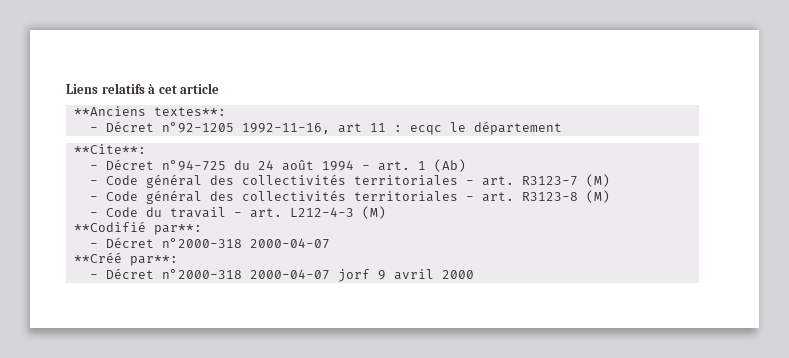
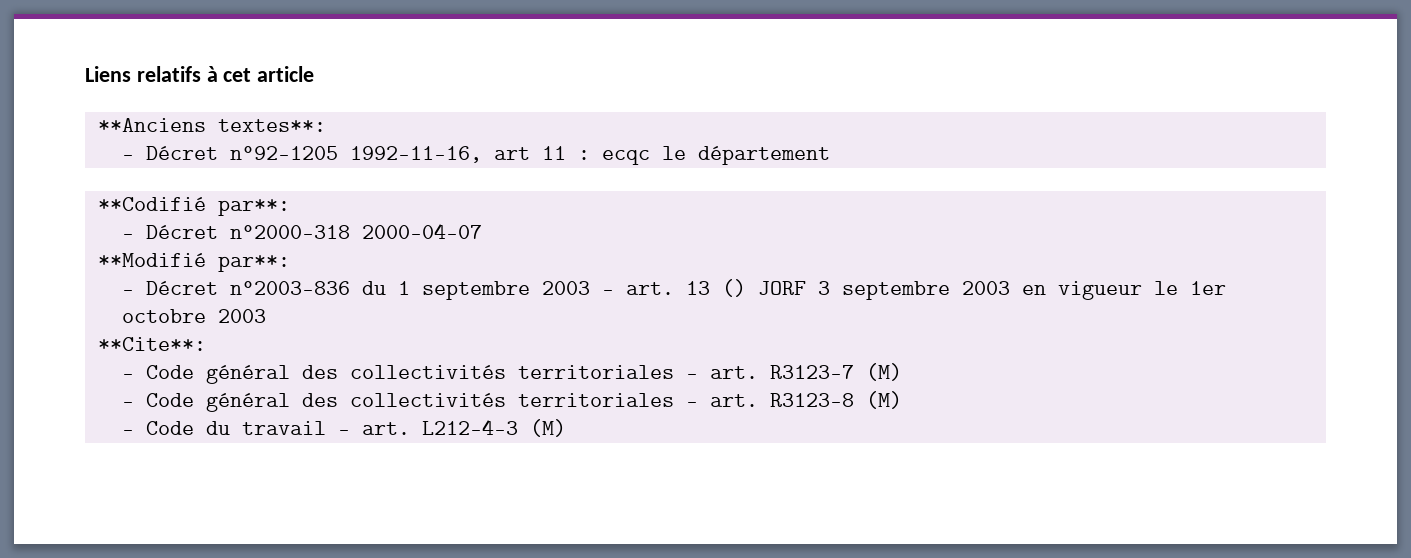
+ **Codifié par**:
+ - Décret n°2000-318 2000-04-07
+ **Modifié par**:
+ - Décret n°2003-836 du 1 septembre 2003 - art. 13 () JORF 3 septembre 2003 en vigueur le 1er octobre 2003
  **Cite**:
- - Décret n°94-725 du 24 août 1994 - art. 1 (Ab)
- **Codifié par**:
- - Décret n°2000-318 2000-04-07
- **Créé par**:
- - Décret n°2000-318 2000-04-07 jorf 9 avril 2000

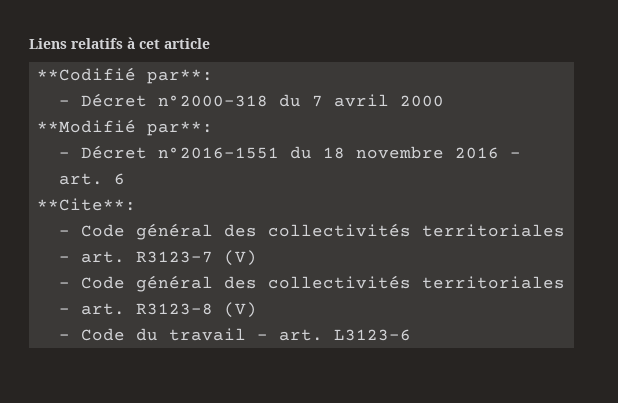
- **Anciens textes**:
- - Décret n°92-1205 1992-11-16, art 11 : ecqc le département
- - Décret n°2000-318 2000-04-07
+ - Décret n°2000-318 du 7 avril 2000
- - Décret n°2003-836 du 1 septembre 2003 - art. 13 () JORF 3 septembre 2003 en vigueur le 1er octobre 2003
+ - Décret n°2016-1551 du 18 novembre 2016 - art. 6
- - Code général des collectivités territoriales - art. R3123-7 (M)
+ - Code général des collectivités territoriales - art. R3123-7 (V)
- - Code général des collectivités territoriales - art. R3123-8 (M)
+ - Code général des collectivités territoriales - art. R3123-8 (V)
- - Code du travail - art. L212-4-3 (M)
+ - Code du travail - art. L3123-6

